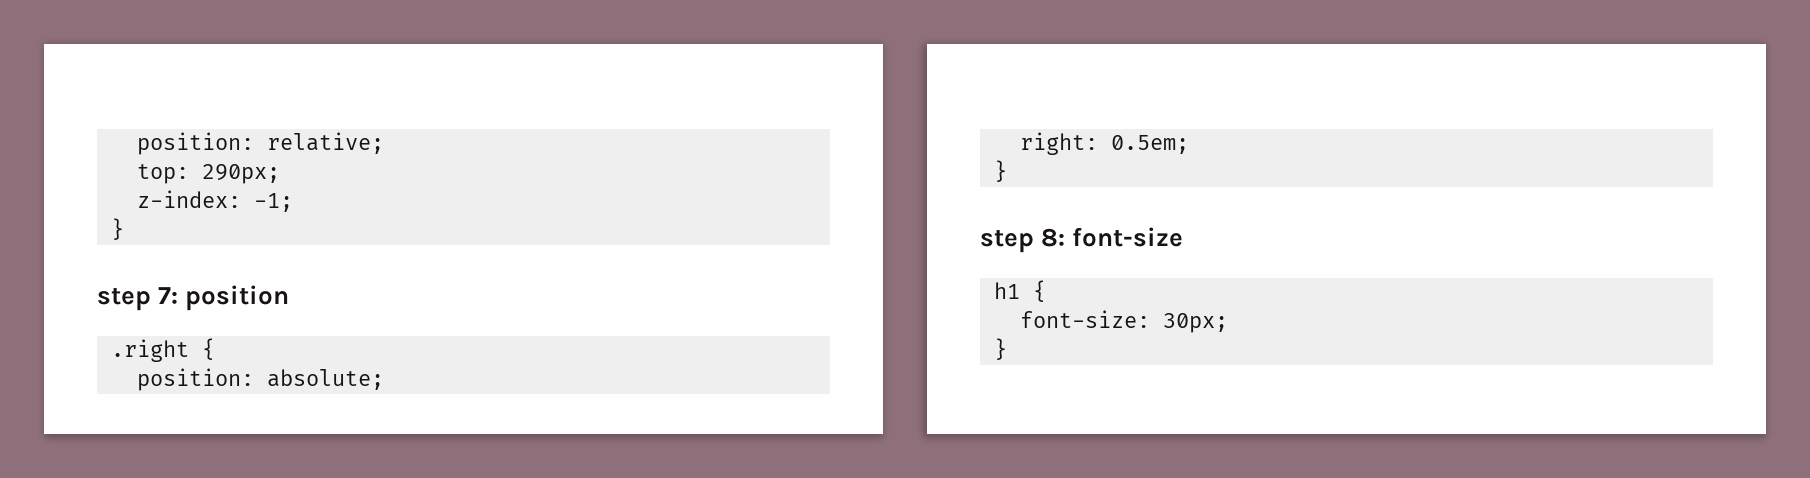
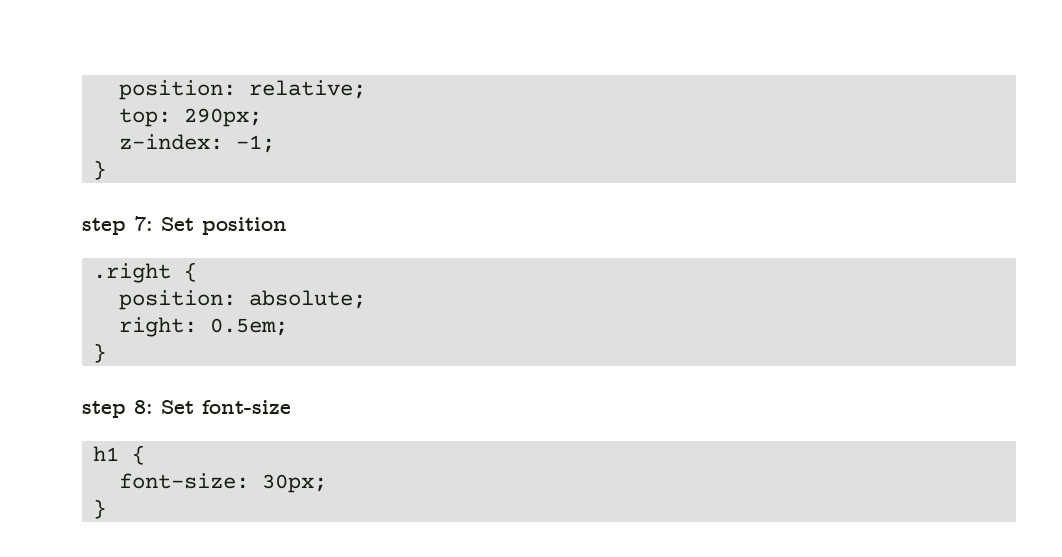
- step 7: position
+ step 7: Set position
- step 8: font-size
+ step 8: Set font-size

